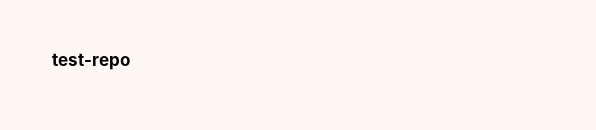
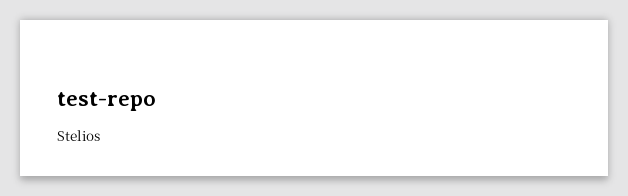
+ Stelios

